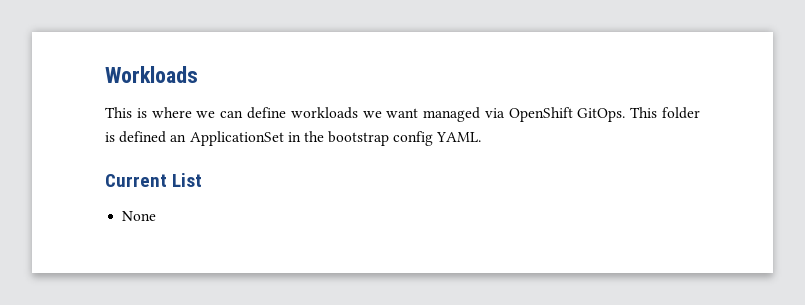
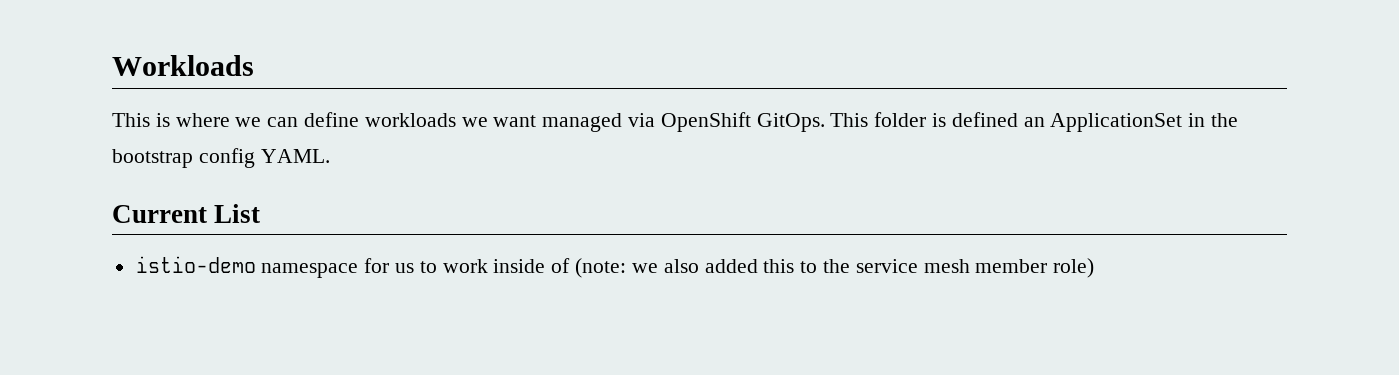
- None
+ istio-demo namespace for us to work inside of (note: we also added this to the service mesh member role)

